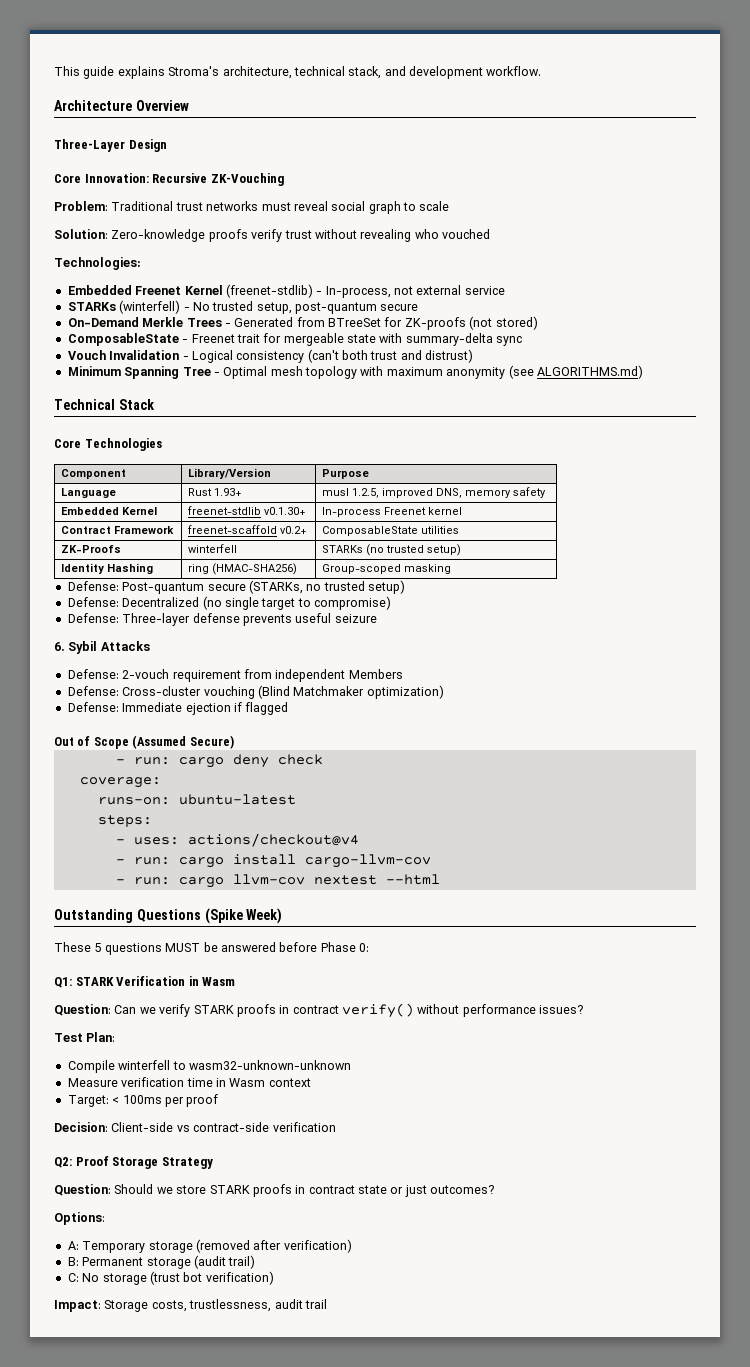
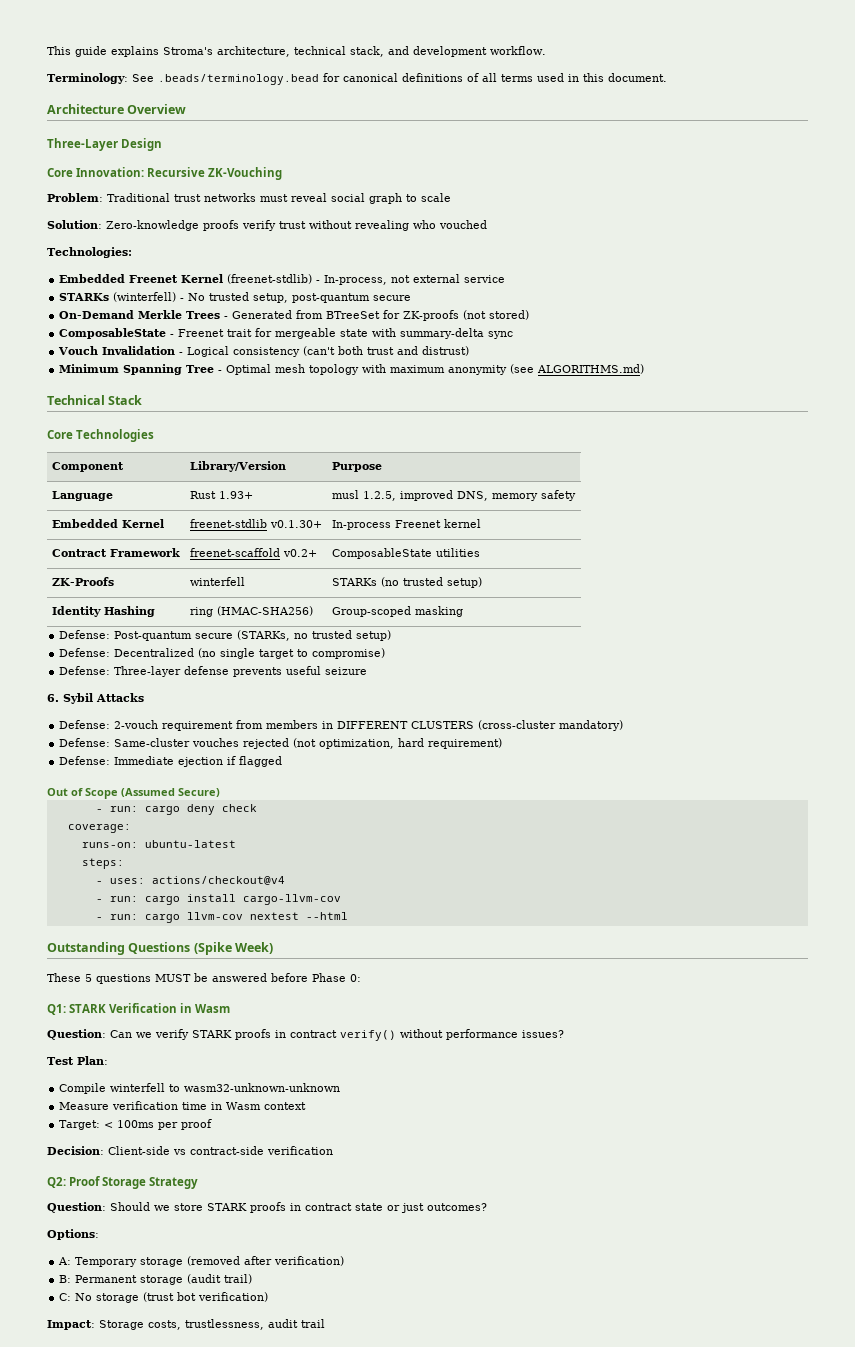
+ Terminology: See .beads/terminology.bead for canonical definitions of all terms used in this document.
- Defense: 2-vouch requirement from independent Members
- Defense: Cross-cluster vouching (Blind Matchmaker optimization)
+ Defense: 2-vouch requirement from members in DIFFERENT CLUSTERS (cross-cluster mandatory)
+ Defense: Same-cluster vouches rejected (not optimization, hard requirement)

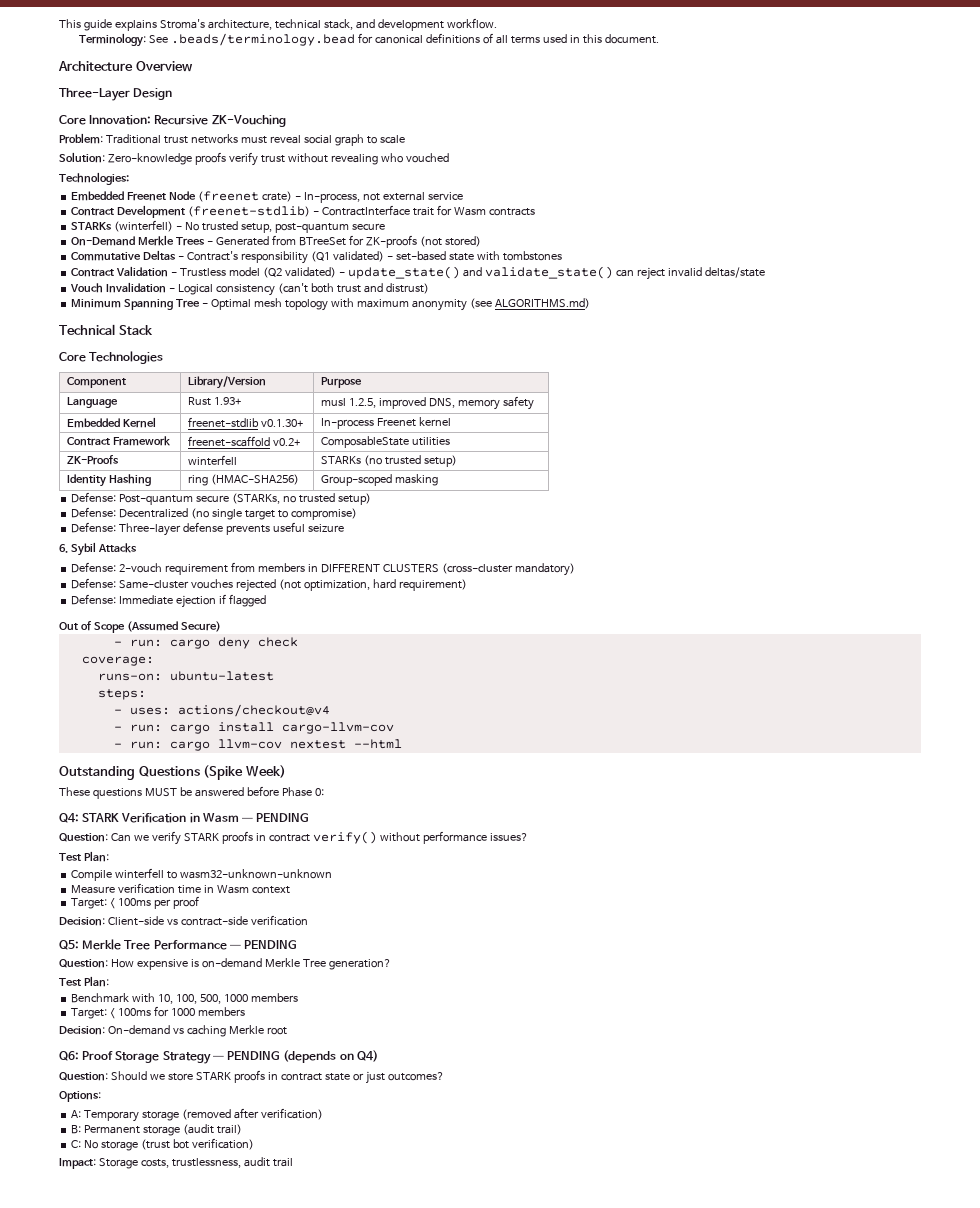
- Embedded Freenet Kernel (freenet-stdlib) - In-process, not external service
+ Embedded Freenet Node (freenet crate) - In-process, not external service
+ Contract Development (freenet-stdlib) - ContractInterface trait for Wasm contracts
- ComposableState - Freenet trait for mergeable state with summary-delta sync
+ Commutative Deltas - Contract's responsibility (Q1 validated) - set-based state with tombstones
+ Contract Validation - Trustless model (Q2 validated) - update_state() and validate_state() can reject invalid deltas/state
- These 5 questions MUST be answered before Phase 0:
+ These questions MUST be answered before Phase 0:
- Q1: STARK Verification in Wasm
+ Q4: STARK Verification in Wasm — PENDING
- Q2: Proof Storage Strategy
+ Q5: Merkle Tree Performance — PENDING
+ Question: How expensive is on-demand Merkle Tree generation?
+ Test Plan:
+ Benchmark with 10, 100, 500, 1000 members
+ Target: < 100ms for 1000 members
+ Decision: On-demand vs caching Merkle root
+ Q6: Proof Storage Strategy — PENDING (depends on Q4)

